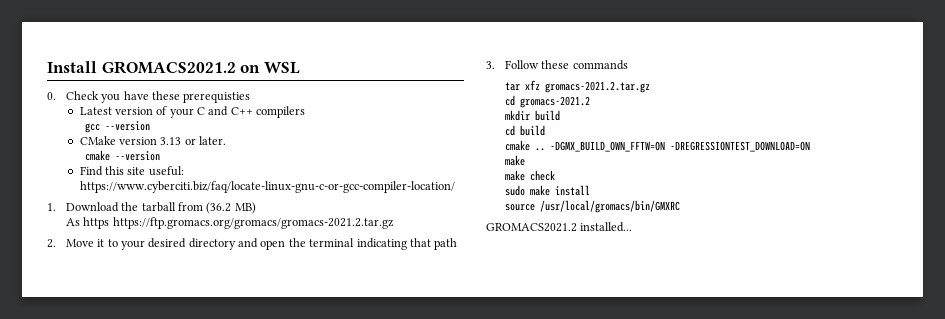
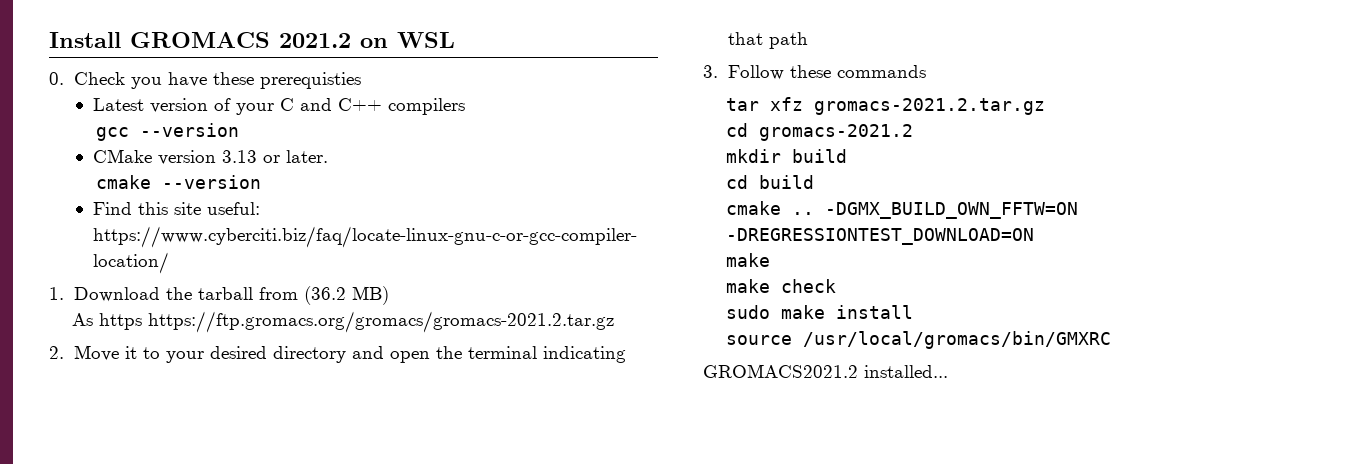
- Install GROMACS2021.2 on WSL
+ Install GROMACS 2021.2 on WSL

